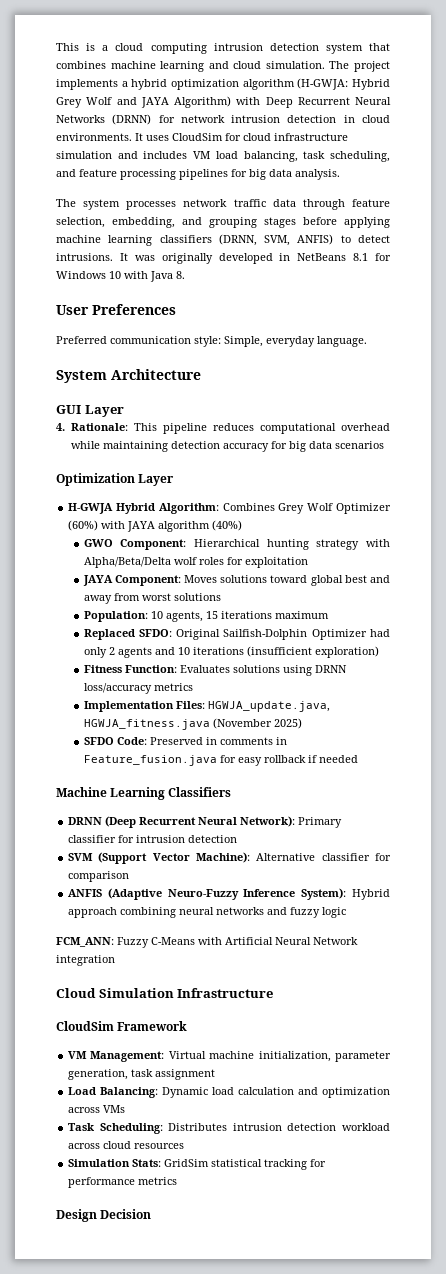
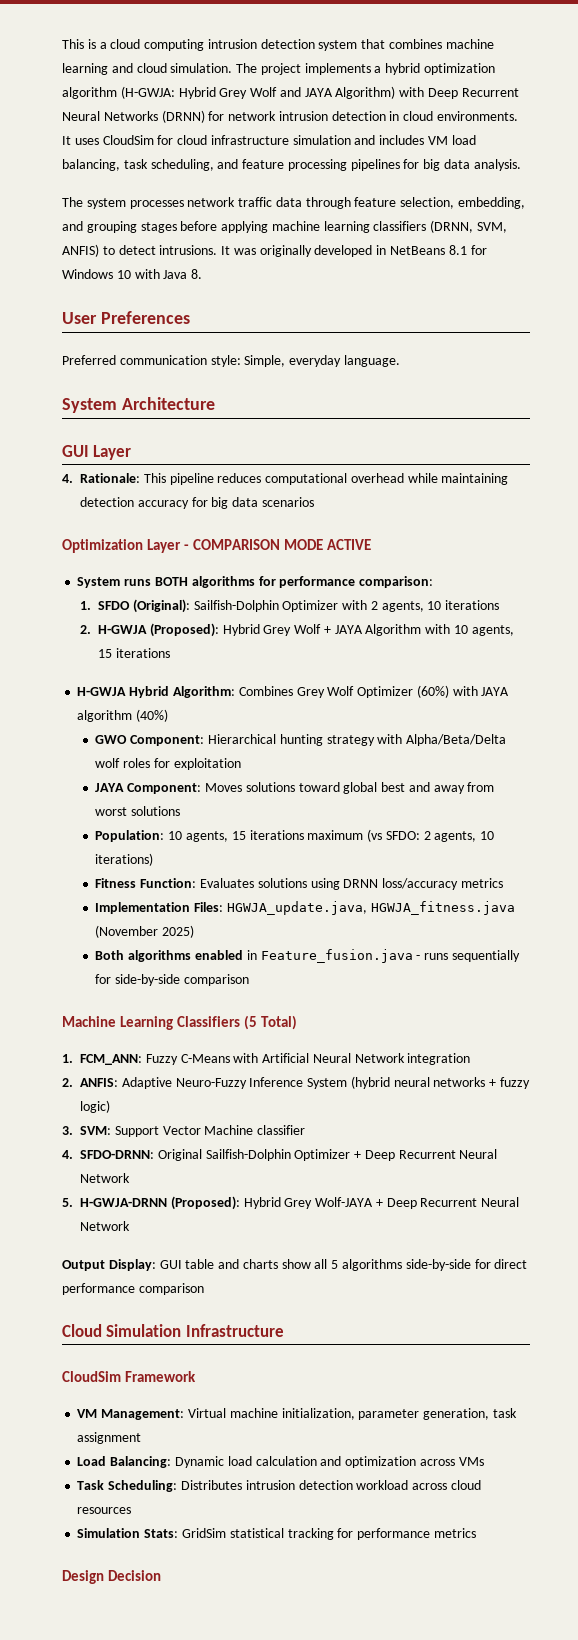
- Optimization Layer
+ Optimization Layer - COMPARISON MODE ACTIVE
+ System runs BOTH algorithms for performance comparison:
+ 1. SFDO (Original): Sailfish-Dolphin Optimizer with 2 agents, 10 iterations
+ 2. H-GWJA (Proposed): Hybrid Grey Wolf + JAYA Algorithm with 10 agents, 15 iterations
- Population: 10 agents, 15 iterations maximum
- Replaced SFDO: Original Sailfish-Dolphin Optimizer had only 2 agents and 10 iterations (insufficient exploration)
+ Population: 10 agents, 15 iterations maximum (vs SFDO: 2 agents, 10 iterations)
- SFDO Code: Preserved in comments in Feature_fusion.java for easy rollback if needed
- Machine Learning Classifiers
- DRNN (Deep Recurrent Neural Network): Primary classifier for intrusion detection
- SVM (Support Vector Machine): Alternative classifier for comparison
- ANFIS (Adaptive Neuro-Fuzzy Inference System): Hybrid approach combining neural networks and fuzzy logic
- FCM_ANN: Fuzzy C-Means with Artificial Neural Network integration
+ Both algorithms enabled in Feature_fusion.java - runs sequentially for side-by-side comparison
+ Machine Learning Classifiers (5 Total)
+ 1. FCM_ANN: Fuzzy C-Means with Artificial Neural Network integration
+ 2. ANFIS: Adaptive Neuro-Fuzzy Inference System (hybrid neural networks + fuzzy logic)
+ 3. SVM: Support Vector Machine classifier
+ 4. SFDO-DRNN: Original Sailfish-Dolphin Optimizer + Deep Recurrent Neural Network
+ 5. H-GWJA-DRNN (Proposed): Hybrid Grey Wolf-JAYA + Deep Recurrent Neural Network
+ Output Display: GUI table and charts show all 5 algorithms side-by-side for direct performance comparison

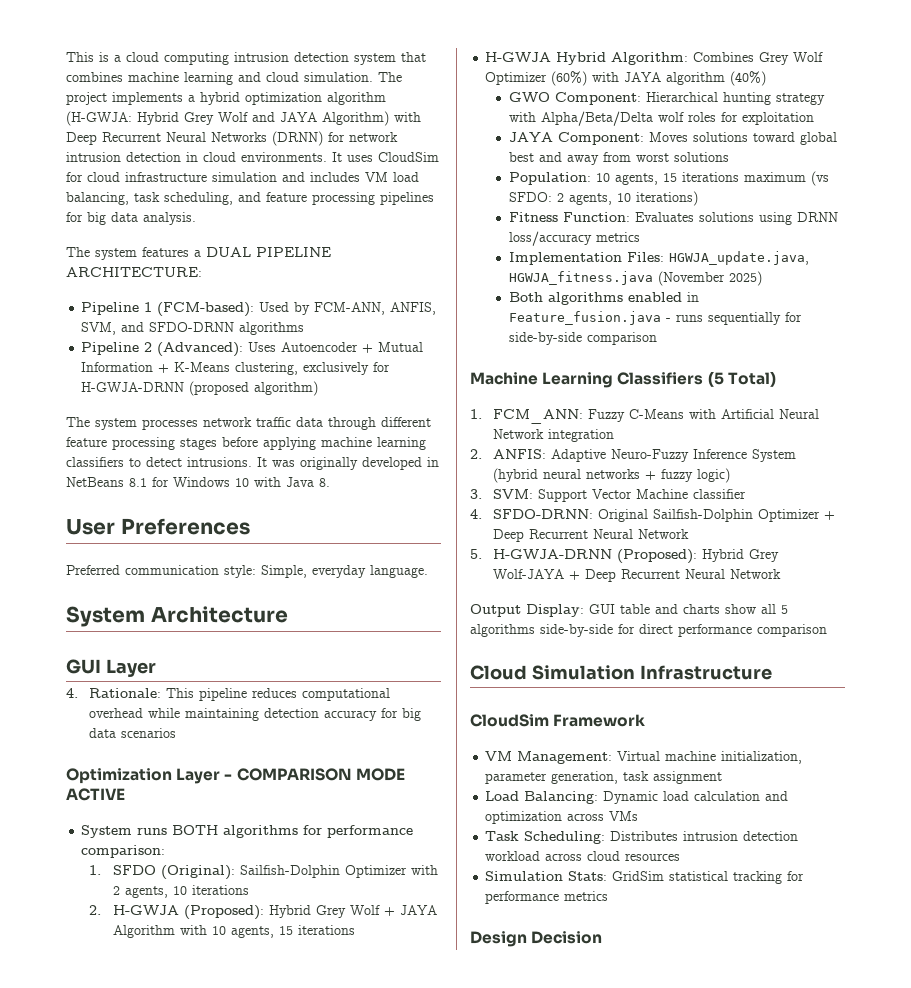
+ The system features a DUAL PIPELINE ARCHITECTURE:
+ Pipeline 1 (FCM-based): Used by FCM-ANN, ANFIS, SVM, and SFDO-DRNN algorithms
+ Pipeline 2 (Advanced): Uses Autoencoder + Mutual Information + K-Means clustering, exclusively for H-GWJA-DRNN (proposed algorithm)
- The system processes network traffic data through feature selection, embedding, and grouping stages before applying machine learning classifiers (DRNN, SVM, ANFIS) to detect intrusions.
+ The system processes network traffic data through different feature processing stages before applying machine learning classifiers to detect intrusions.

